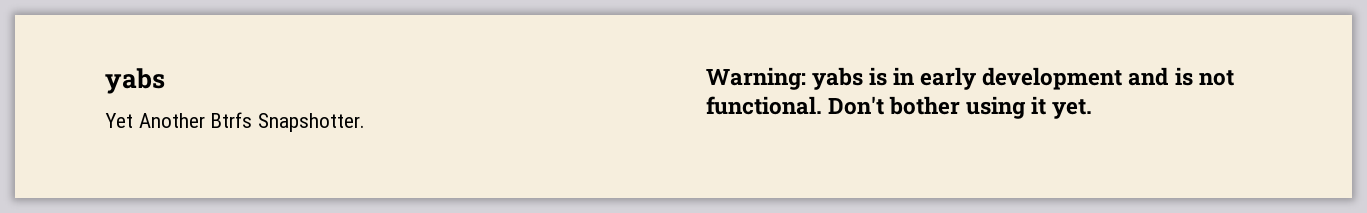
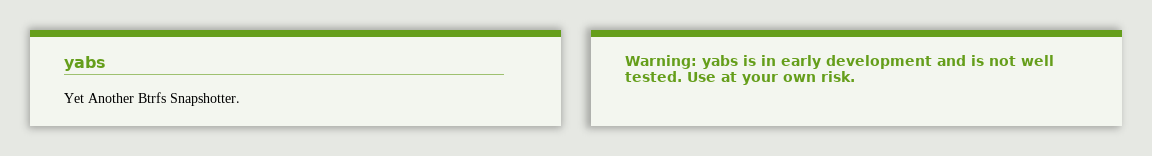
- Warning: yabs is in early development and is not functional. Don't bother using it yet.
+ Warning: yabs is in early development and is not well tested. Use at your own risk.

